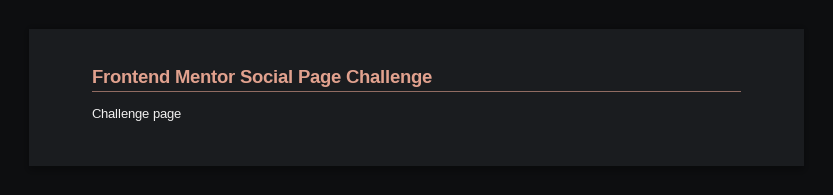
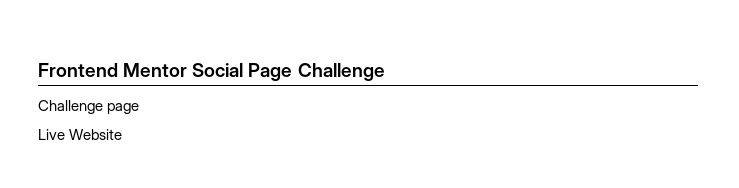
+ Live Website

